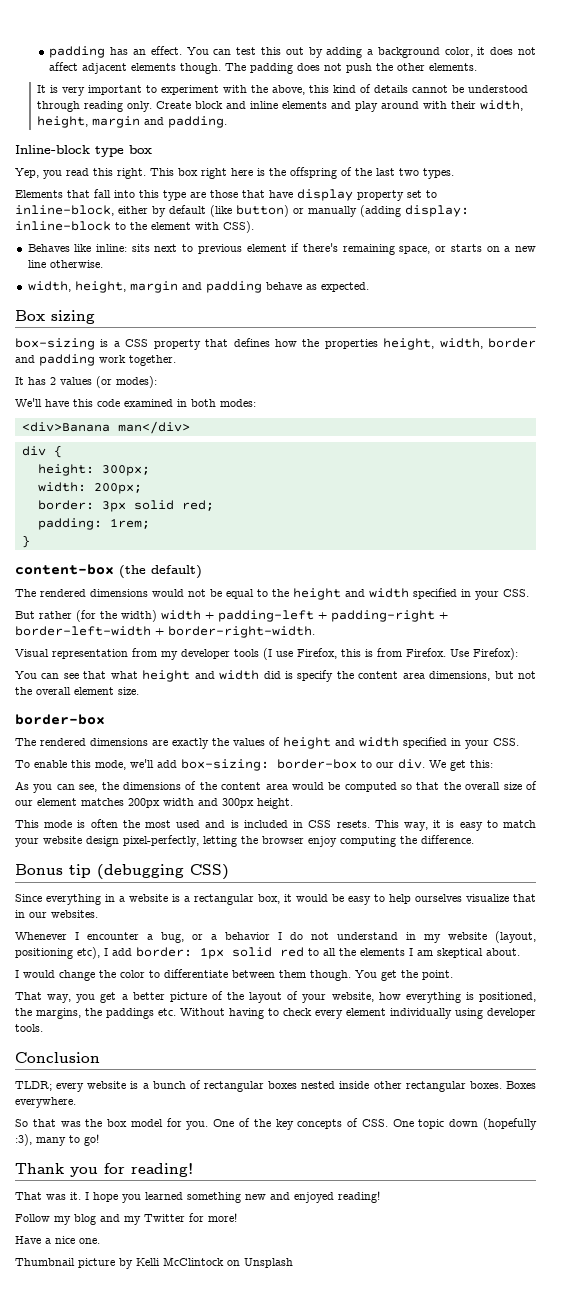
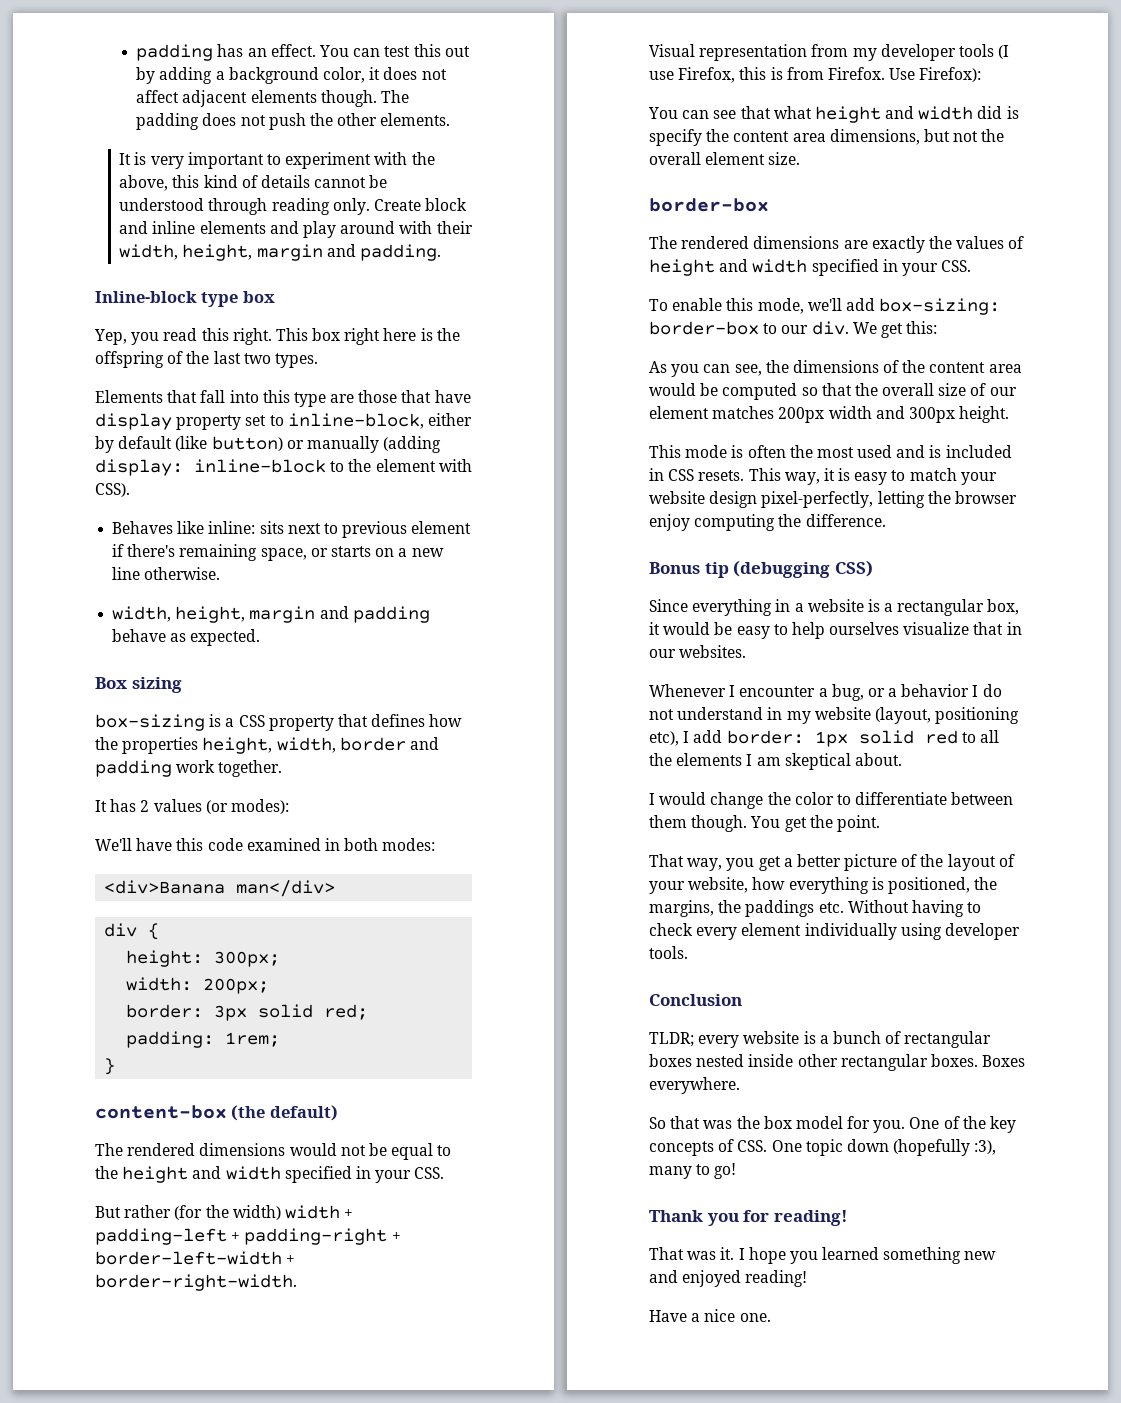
- Follow my blog and my Twitter for more!
  Have a nice one.
- Thumbnail picture by Kelli McClintock on Unsplash

